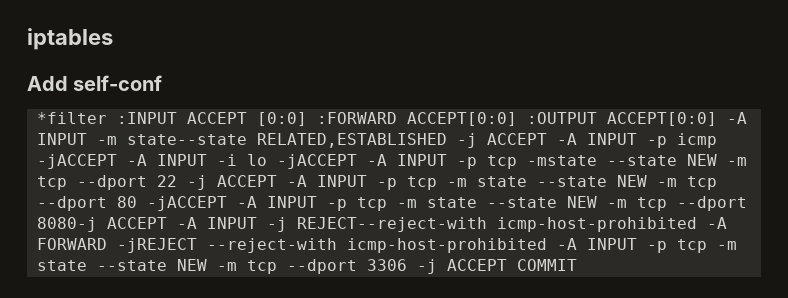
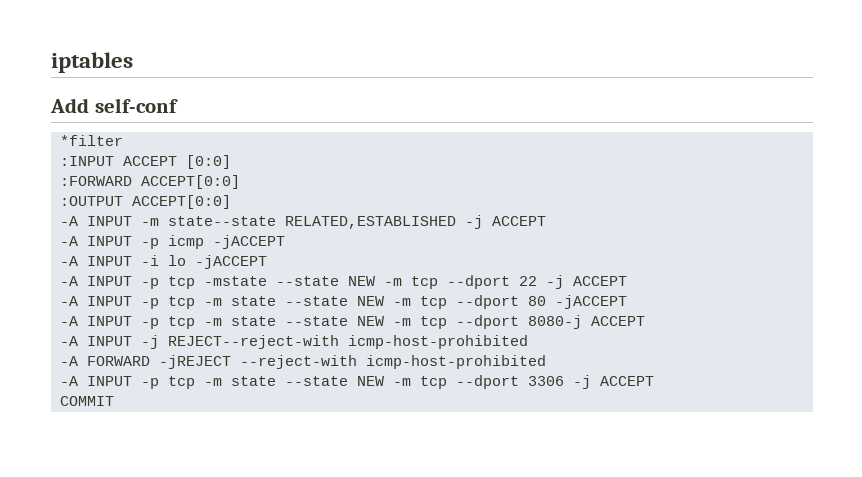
- *filter :INPUT ACCEPT [0:0] :FORWARD ACCEPT[0:0] :OUTPUT ACCEPT[0:0] -A INPUT -m state--state RELATED,ESTABLISHED -j ACCEPT -A INPUT -p icmp -jACCEPT -A INPUT -i lo -jACCEPT -A INPUT -p tcp -mstate --state NEW -m tcp --dport 22 -j ACCEPT -A INPUT -p tcp -m state --state NEW -m tcp --dport 80 -jACCEPT -A INPUT -p tcp -m state --state NEW -m tcp --dport 8080-j ACCEPT -A INPUT -j REJECT--reject-with icmp-host-prohibited -A FORWARD -jREJECT --reject-with icmp-host-prohibited -A INPUT -p tcp -m state --state NEW -m tcp --dport 3306 -j ACCEPT COMMIT
+ *filter
+ :INPUT ACCEPT [0:0]
+ :FORWARD ACCEPT[0:0]
+ :OUTPUT ACCEPT[0:0]
+ -A INPUT -m state--state RELATED,ESTABLISHED -j ACCEPT
+ -A INPUT -p icmp -jACCEPT
+ -A INPUT -i lo -jACCEPT
+ -A INPUT -p tcp -mstate --state NEW -m tcp --dport 22 -j ACCEPT
+ -A INPUT -p tcp -m state --state NEW -m tcp --dport 80 -jACCEPT
+ -A INPUT -p tcp -m state --state NEW -m tcp --dport 8080-j ACCEPT
+ -A INPUT -j REJECT--reject-with icmp-host-prohibited
+ -A FORWARD -jREJECT --reject-with icmp-host-prohibited
+ -A INPUT -p tcp -m state --state NEW -m tcp --dport 3306 -j ACCEPT
+ COMMIT

